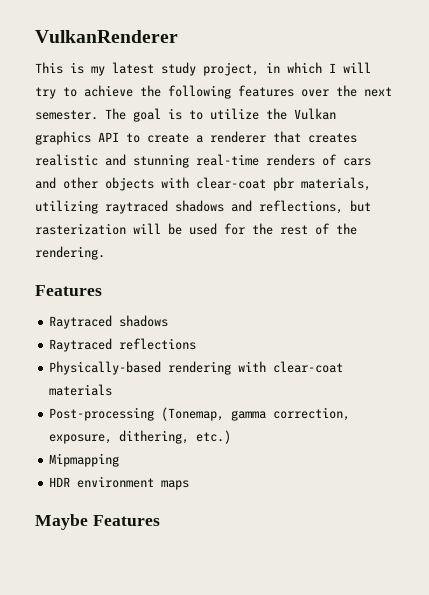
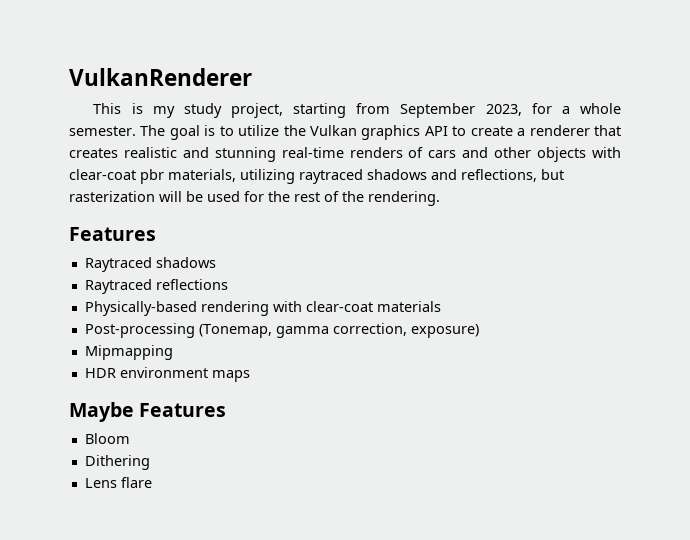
- This is my latest study project, in which I will try to achieve the following features over the next semester.
+ This is my study project, starting from September 2023, for a whole semester.
- Post-processing (Tonemap, gamma correction, exposure, dithering, etc.)
+ Post-processing (Tonemap, gamma correction, exposure)
+ Bloom
+ Dithering
+ Lens flare

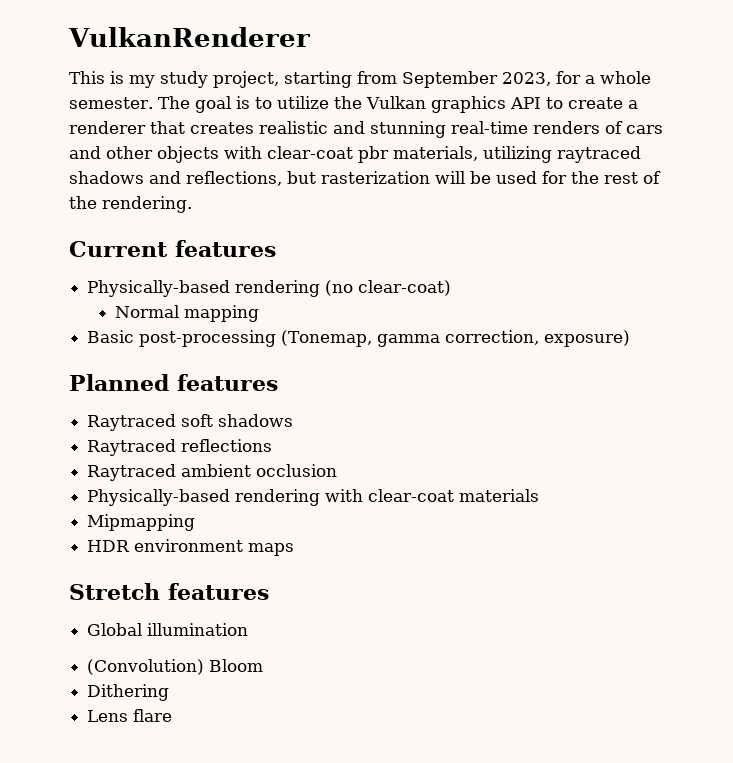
  The goal is to utilize the Vulkan graphics API to create a renderer that creates realistic and stunning real-time renders of cars and other objects with clear-coat pbr materials, utilizing raytraced shadows and reflections, but rasterization will be used for the rest of the rendering.
- Features
- Raytraced shadows
+ Current features
+ Physically-based rendering (no clear-coat)
+ Normal mapping
+ Basic post-processing (Tonemap, gamma correction, exposure)
+ Planned features
+ Raytraced soft shadows
+ Raytraced ambient occlusion
- Post-processing (Tonemap, gamma correction, exposure)
- Maybe Features
- Bloom
+ Stretch features
+ Global illumination
+ (Convolution) Bloom

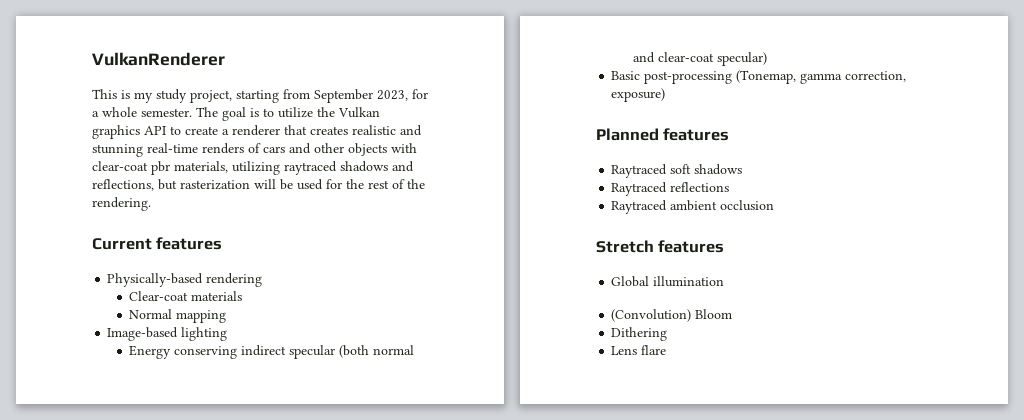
- Physically-based rendering (no clear-coat)
+ Physically-based rendering
+ Clear-coat materials
+ Image-based lighting
+ Energy conserving indirect specular (both normal and clear-coat specular)
- Physically-based rendering with clear-coat materials
- Mipmapping
- HDR environment maps

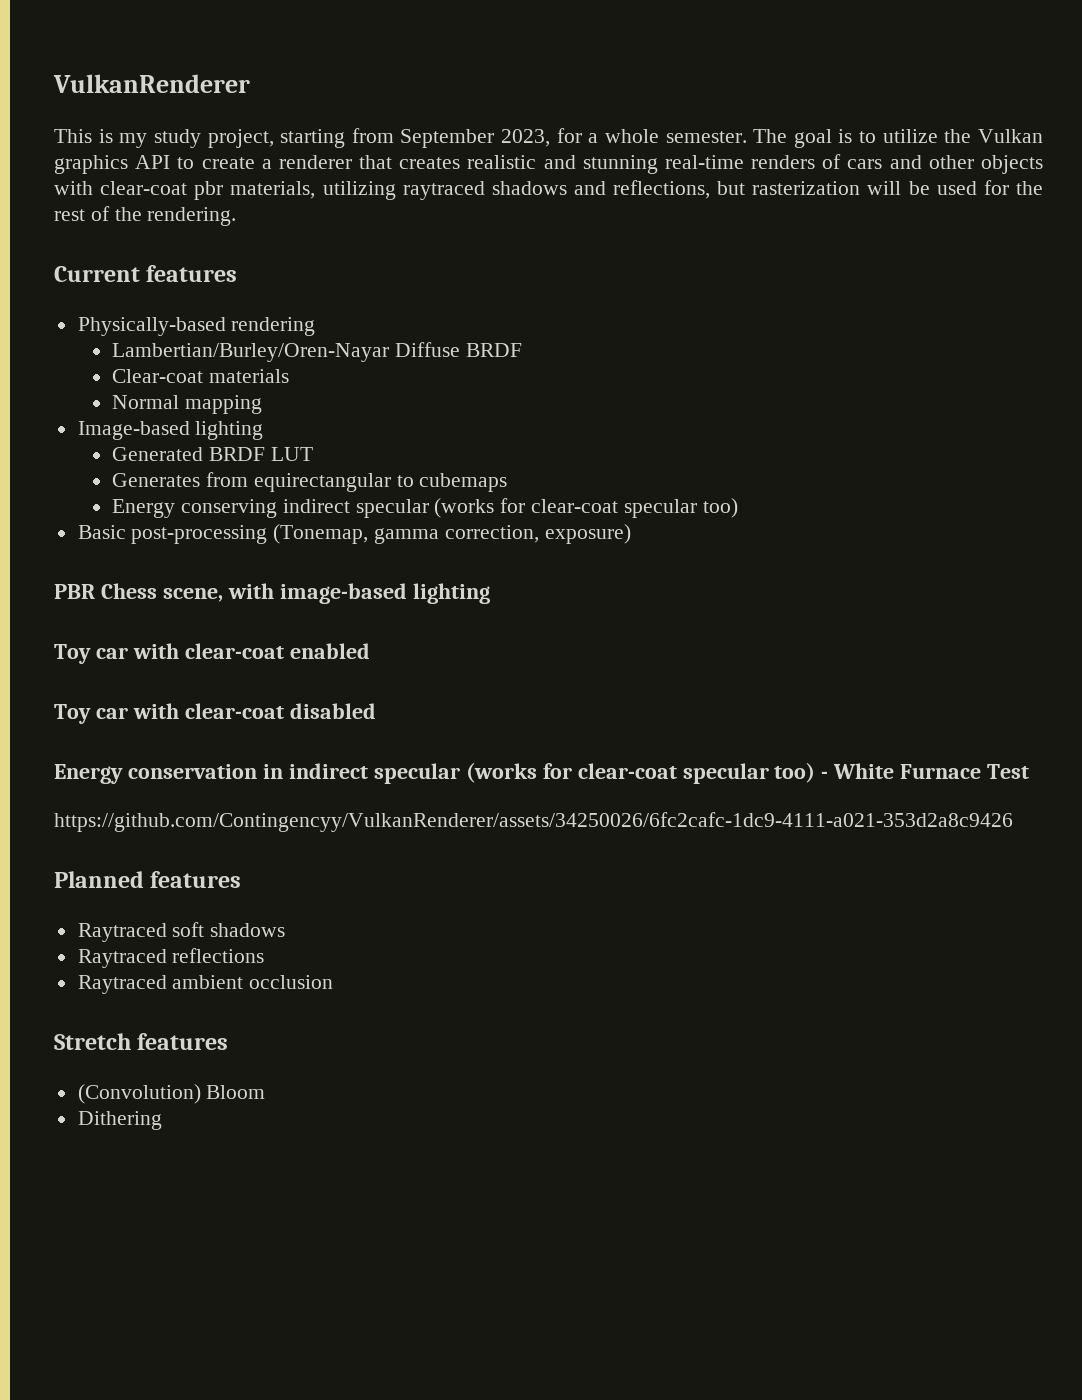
+ Lambertian/Burley/Oren-Nayar Diffuse BRDF
+ Generated BRDF LUT
+ Generates from equirectangular to cubemaps
- Energy conserving indirect specular (both normal and clear-coat specular)
+ Energy conserving indirect specular (works for clear-coat specular too)
+ PBR Chess scene, with image-based lighting
+ Toy car with clear-coat enabled
+ Toy car with clear-coat disabled
+ Energy conservation in indirect specular (works for clear-coat specular too) - White Furnace Test
+ https://github.com/Contingencyy/VulkanRenderer/assets/34250026/6fc2cafc-1dc9-4111-a021-353d2a8c9426
- Global illumination
- Lens flare

